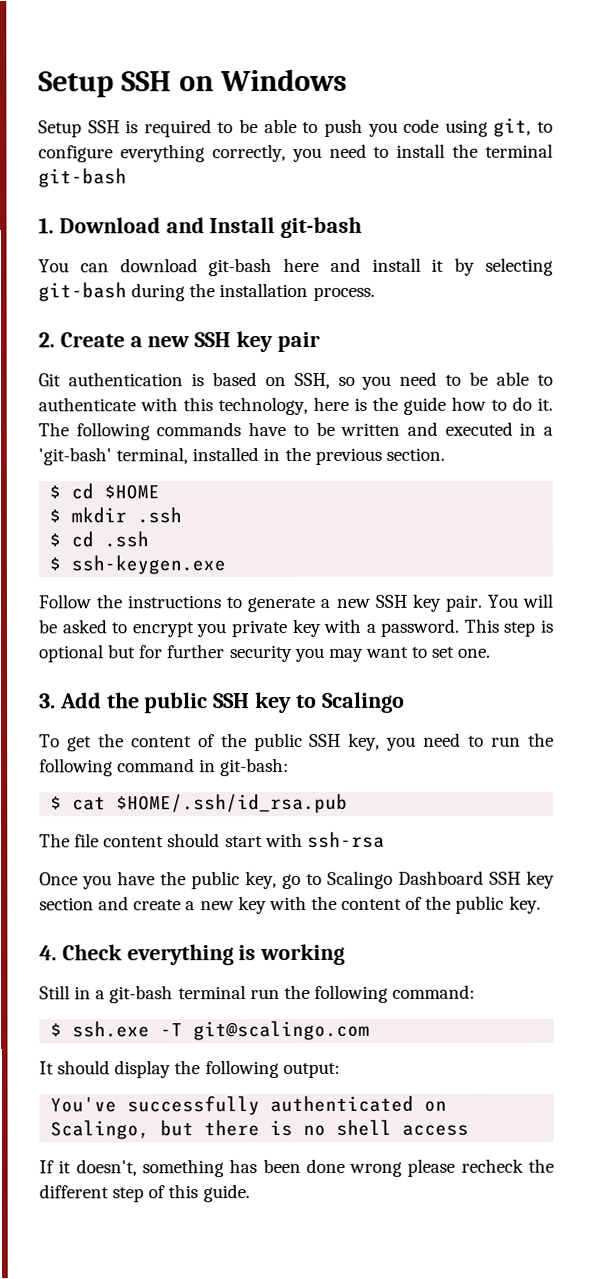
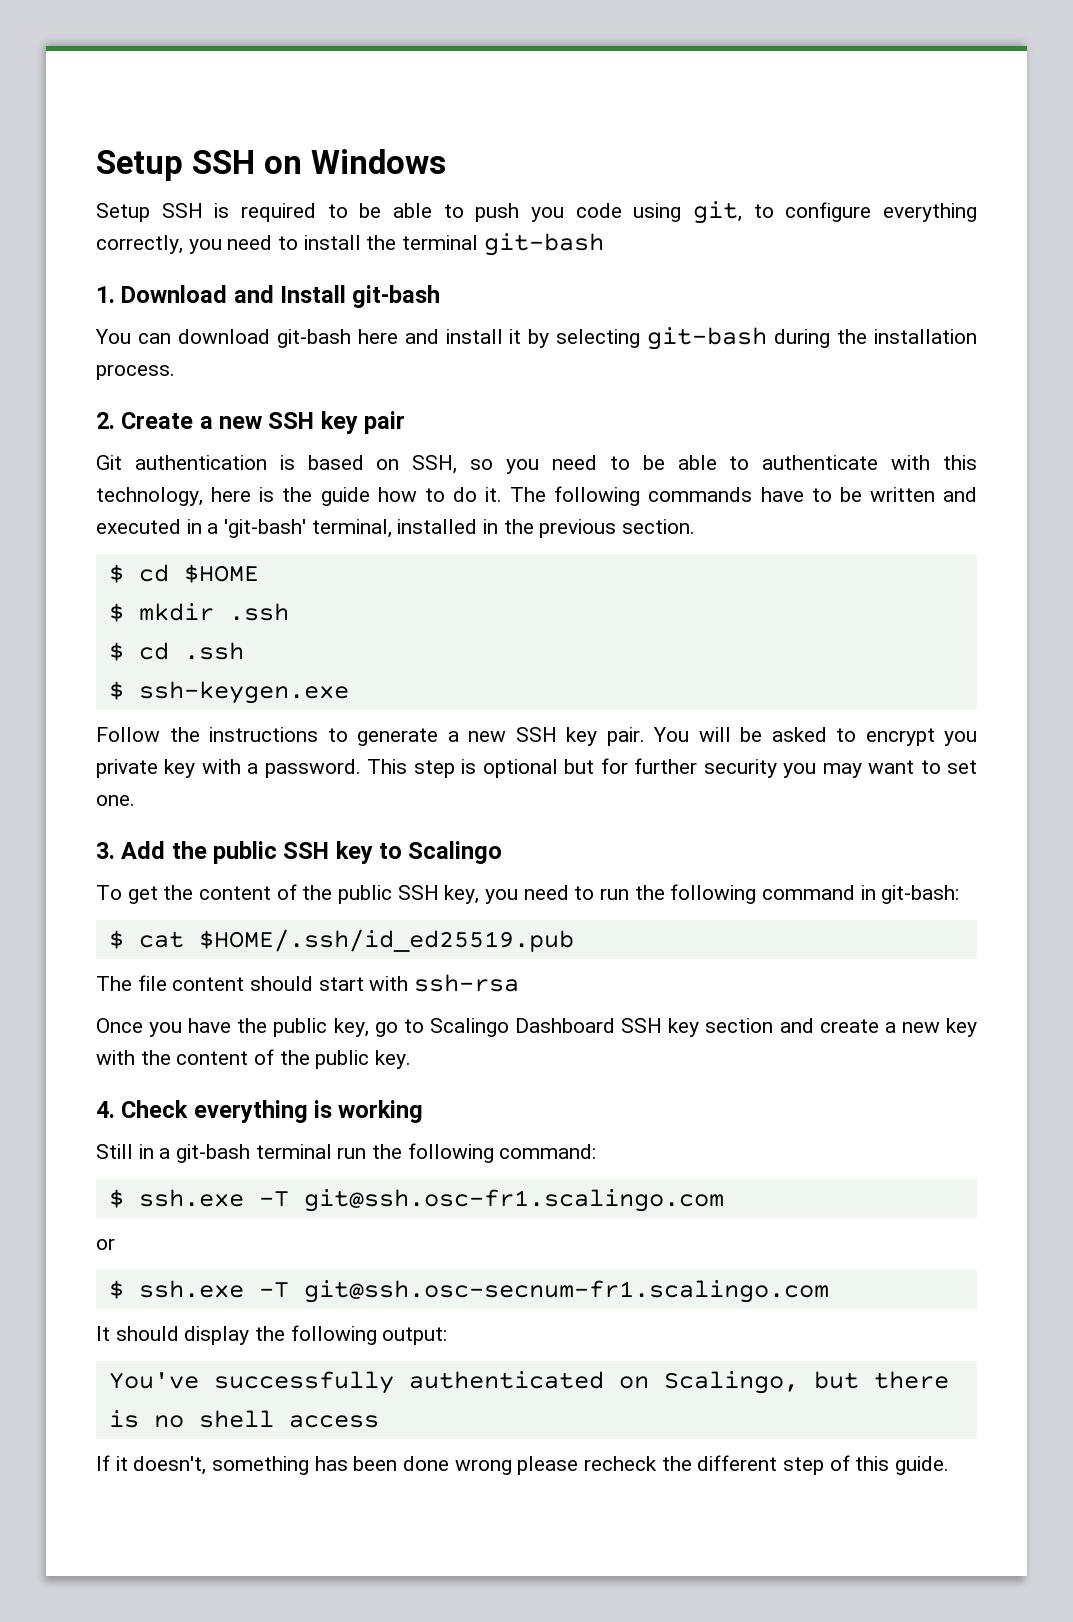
- $ cat $HOME/.ssh/id_rsa.pub
+ $ cat $HOME/.ssh/id_ed25519.pub
- $ ssh.exe -T git@scalingo.com
+ $ ssh.exe -T git@ssh.osc-fr1.scalingo.com
+ or
+ $ ssh.exe -T git@ssh.osc-secnum-fr1.scalingo.com

